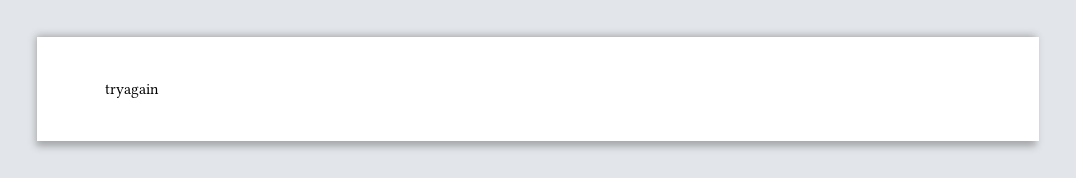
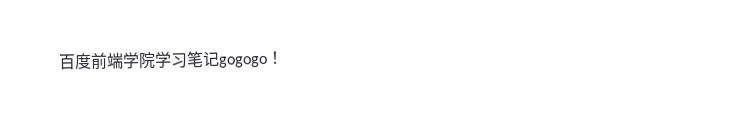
- tryagain
+ 百度前端学院学习笔记gogogo！

